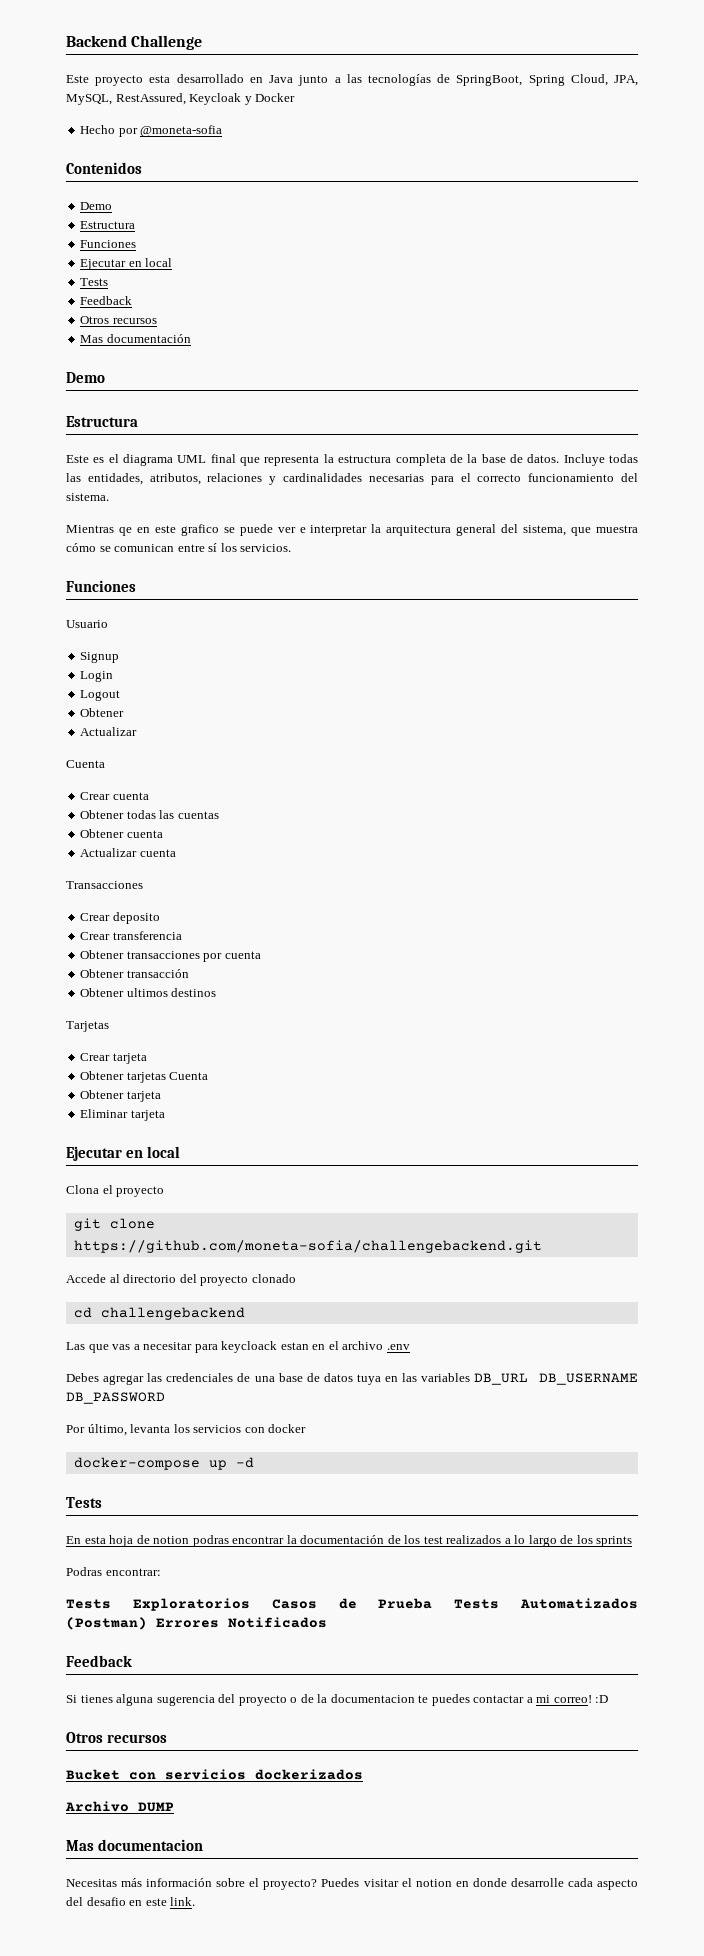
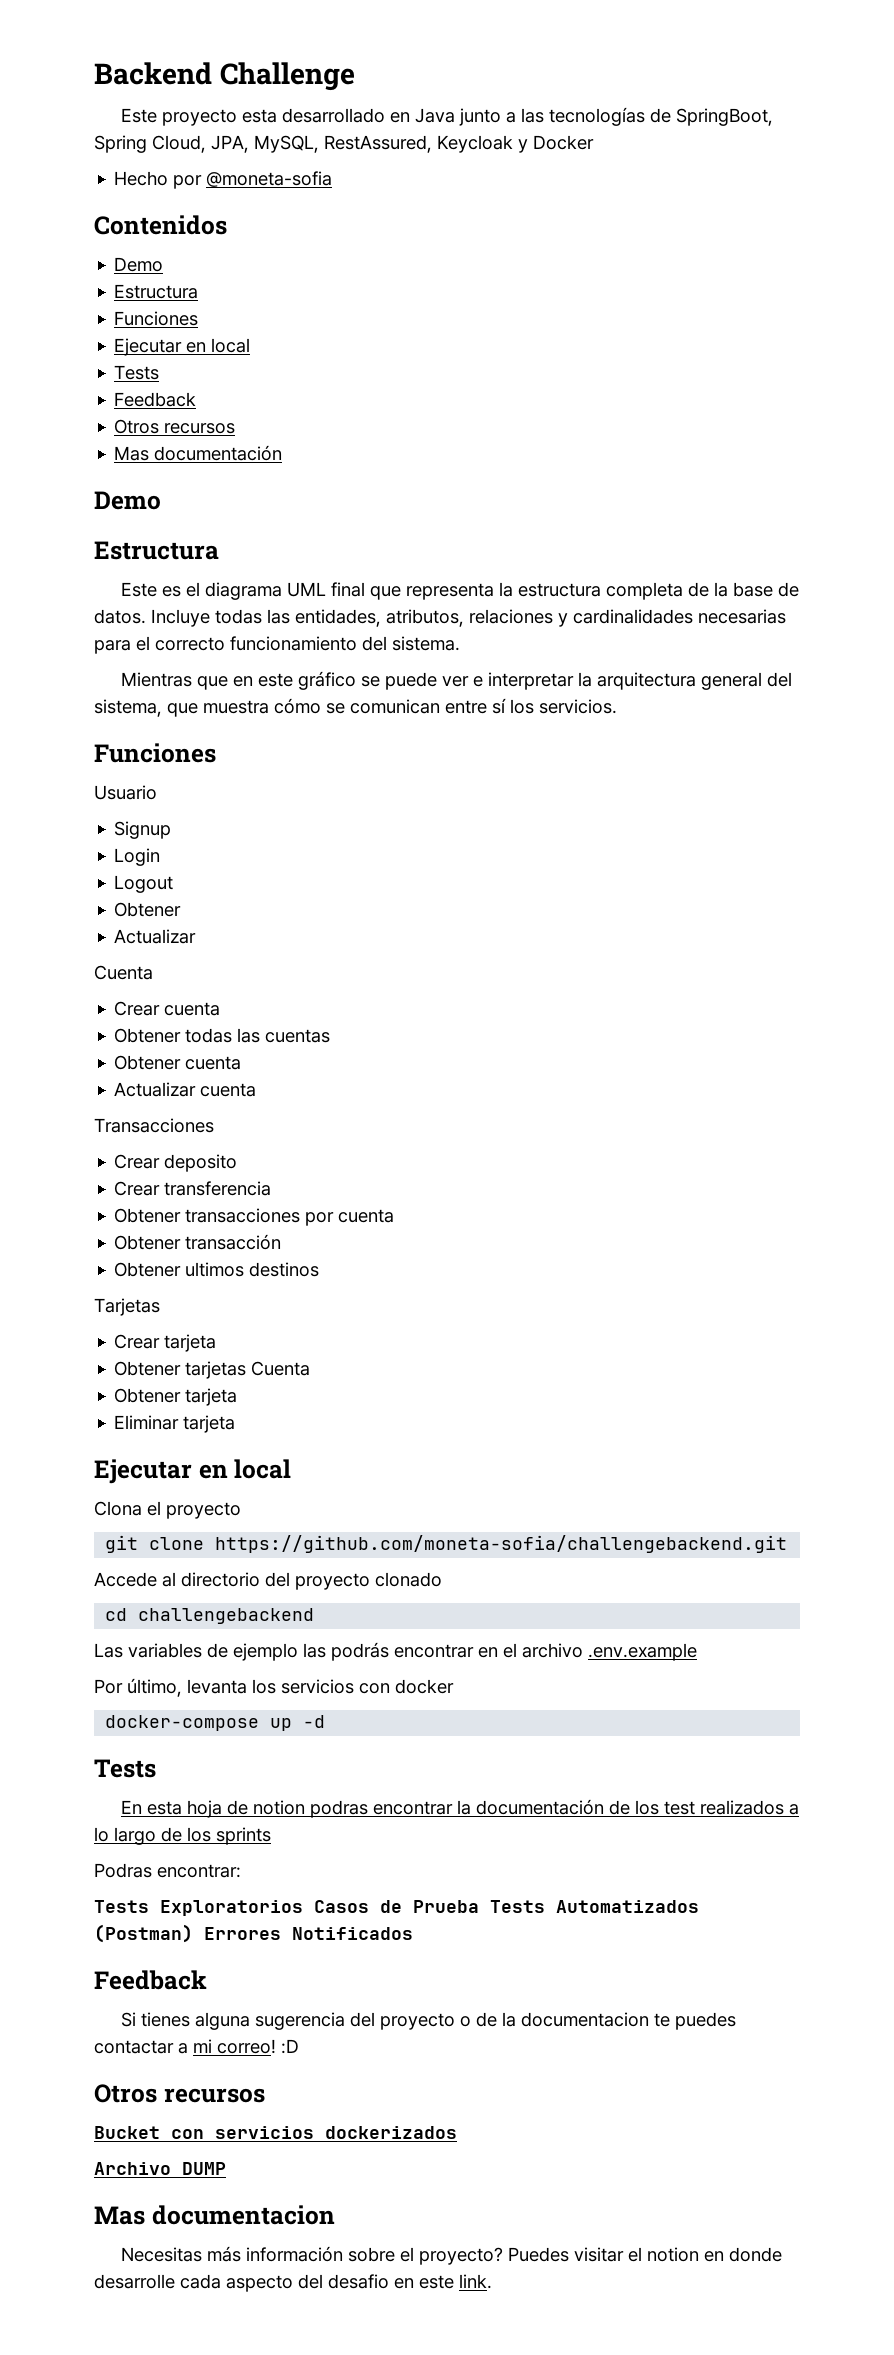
- Mientras qe en este grafico se puede ver e interpretar la arquitectura general del sistema, que muestra cómo se comunican entre sí los servicios.
+ Mientras que en este gráfico se puede ver e interpretar la arquitectura general del sistema, que muestra cómo se comunican entre sí los servicios.
- Las que vas a necesitar para keycloack estan en el archivo .env
- Debes agregar las credenciales de una base de datos tuya en las variables DB_URL DB_USERNAME DB_PASSWORD
+ Las variables de ejemplo las podrás encontrar en el archivo .env.example

